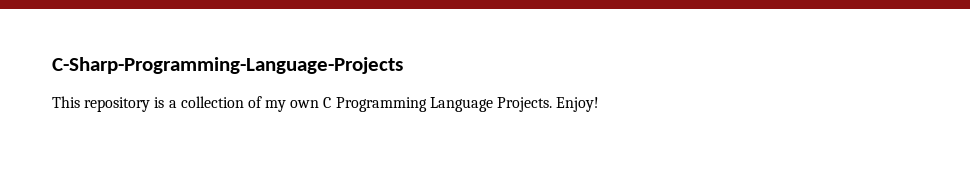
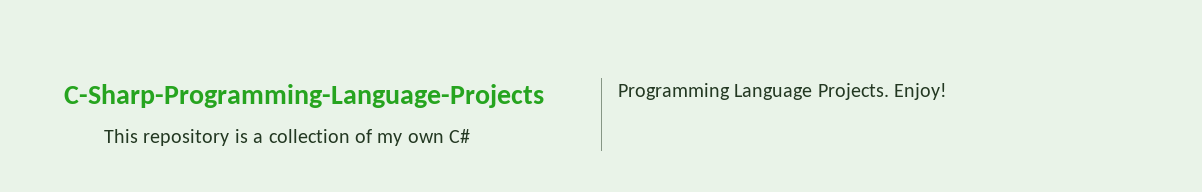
- This repository is a collection of my own C Programming Language Projects.
+ This repository is a collection of my own C# Programming Language Projects.

